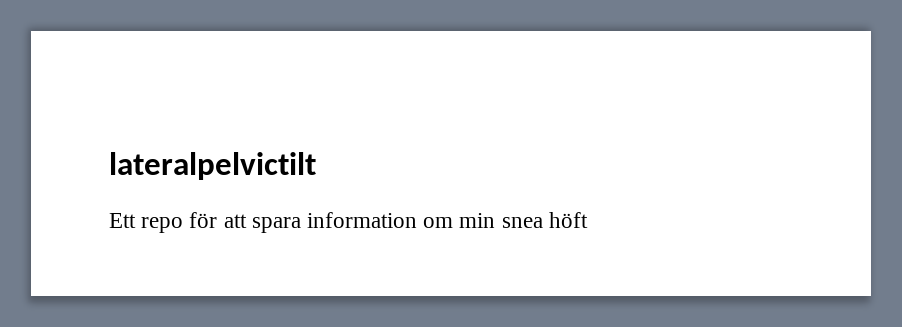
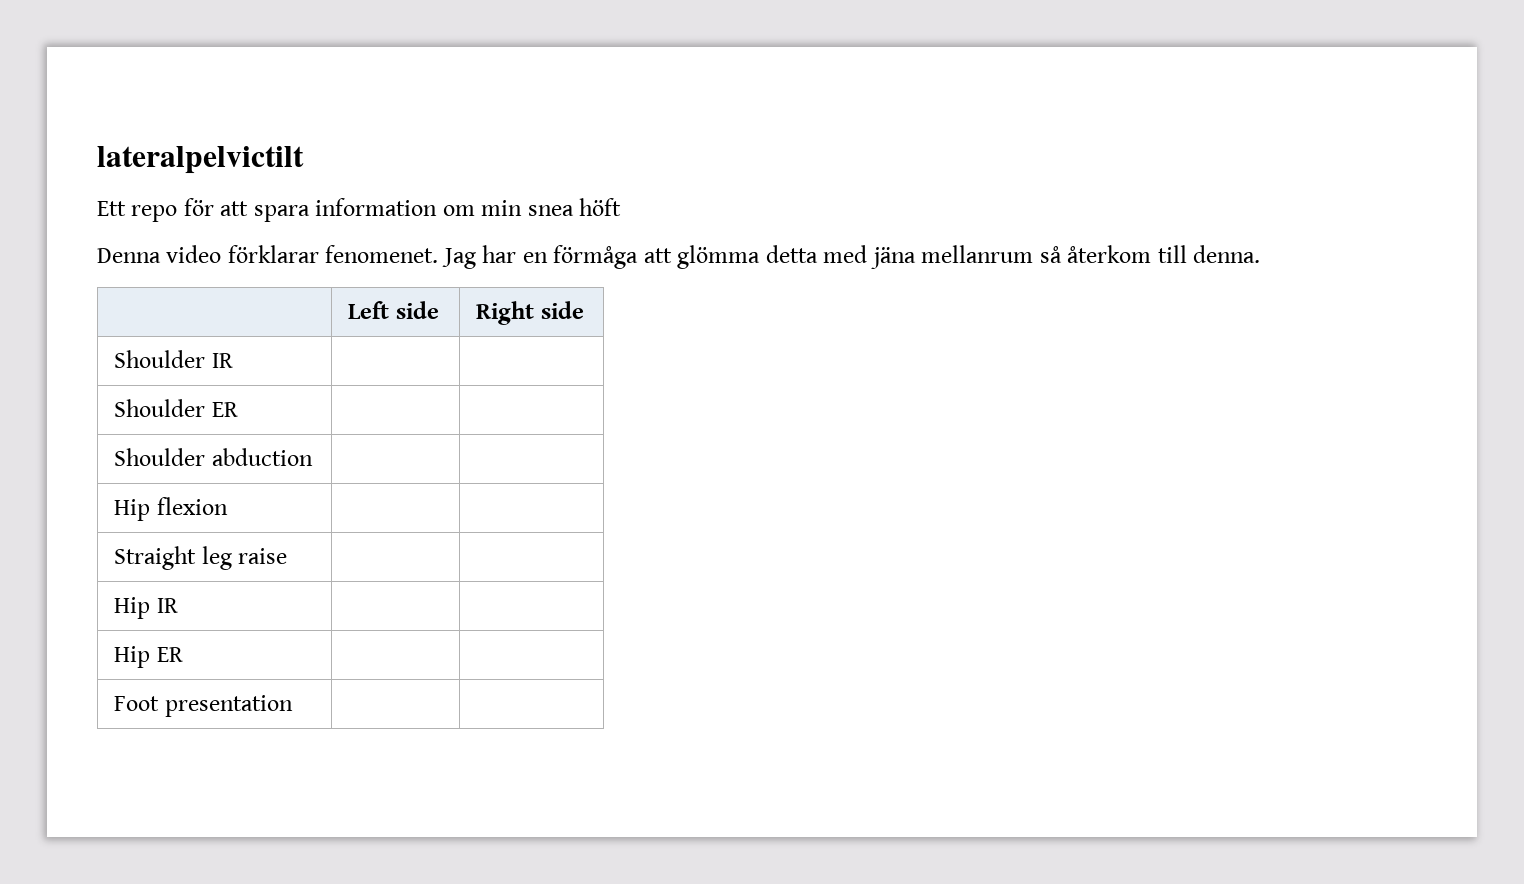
+ Denna video förklarar fenomenet. Jag har en förmåga att glömma detta med jäna mellanrum så återkom till denna.
+ | Left side | Right side
+ Shoulder IR | |
+ Shoulder ER | |
+ Shoulder abduction | |
+ Hip flexion | |
+ Straight leg raise | |
+ Hip IR | |
+ Hip ER | |
+ Foot presentation | |

